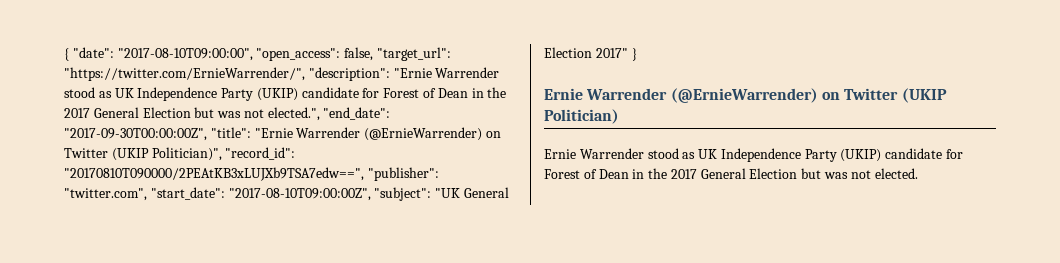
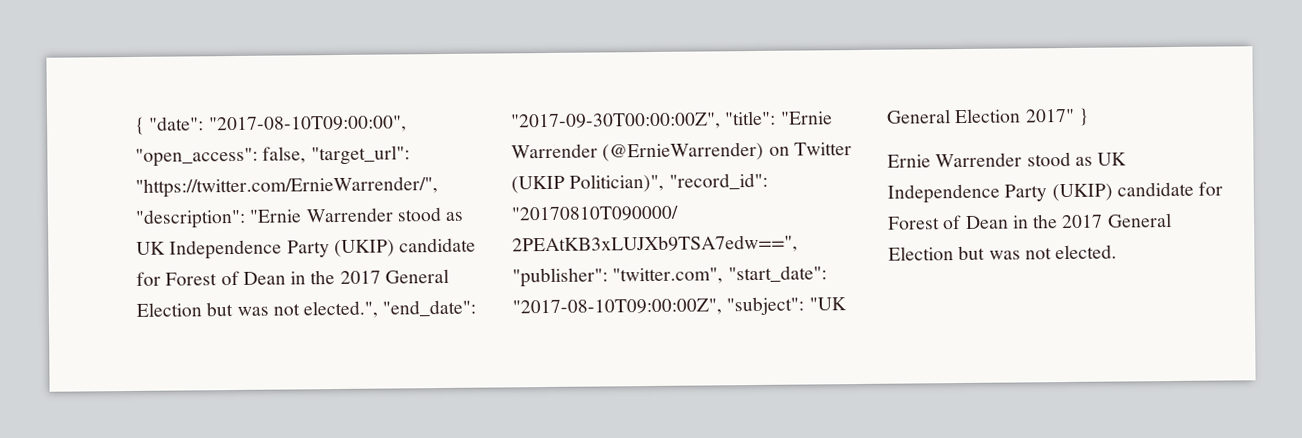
- Ernie Warrender (@ErnieWarrender) on Twitter (UKIP Politician)

